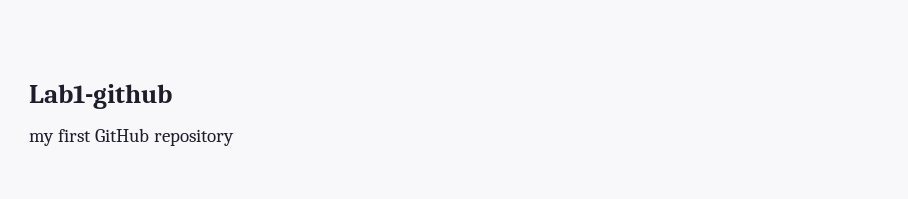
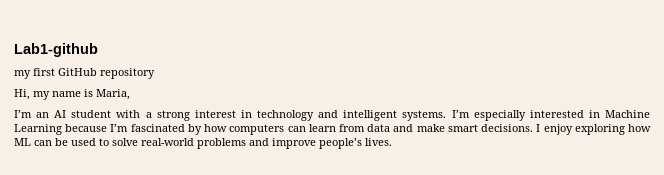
+ Hi, my name is Maria,
+ I’m an AI student with a strong interest in technology and intelligent systems. I’m especially interested in Machine Learning because I’m fascinated by how computers can learn from data and make smart decisions. I enjoy exploring how ML can be used to solve real-world problems and improve people’s lives.

